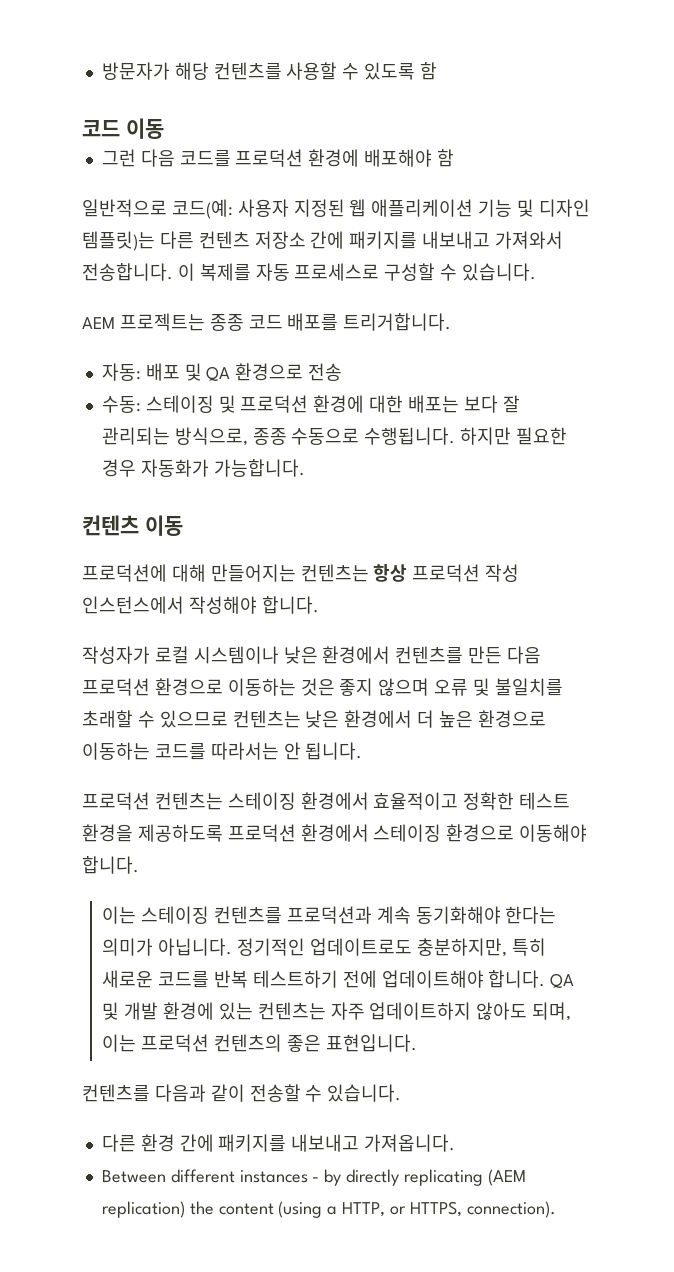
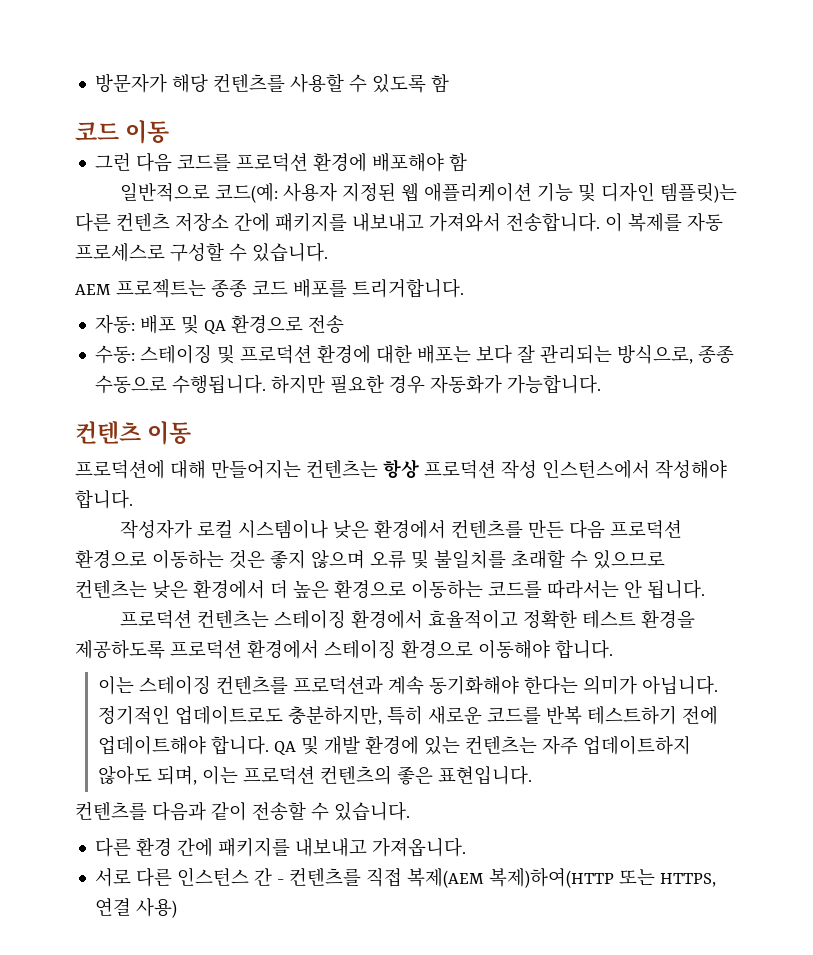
- Between different instances - by directly replicating (AEM replication) the content (using a HTTP, or HTTPS, connection).
+ 서로 다른 인스턴스 간 - 컨텐츠를 직접 복제(AEM 복제)하여(HTTP 또는 HTTPS, 연결 사용)

